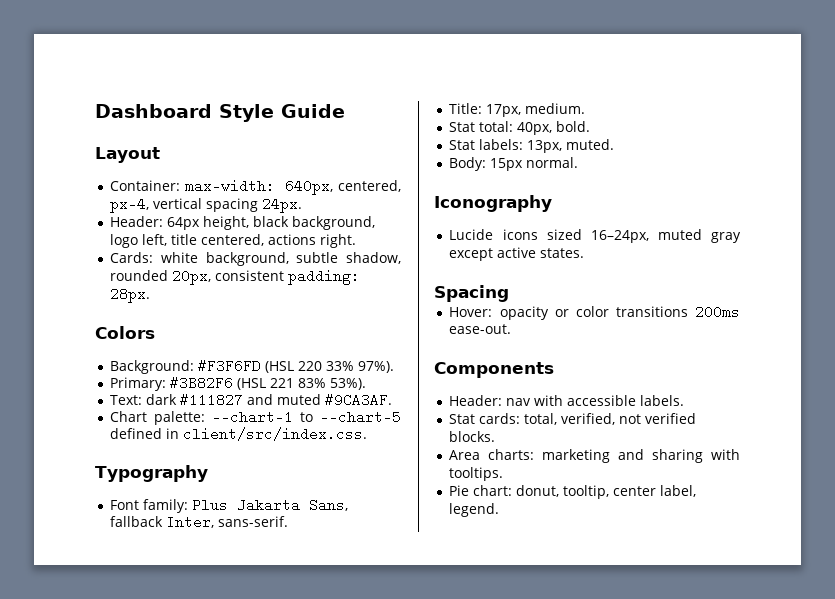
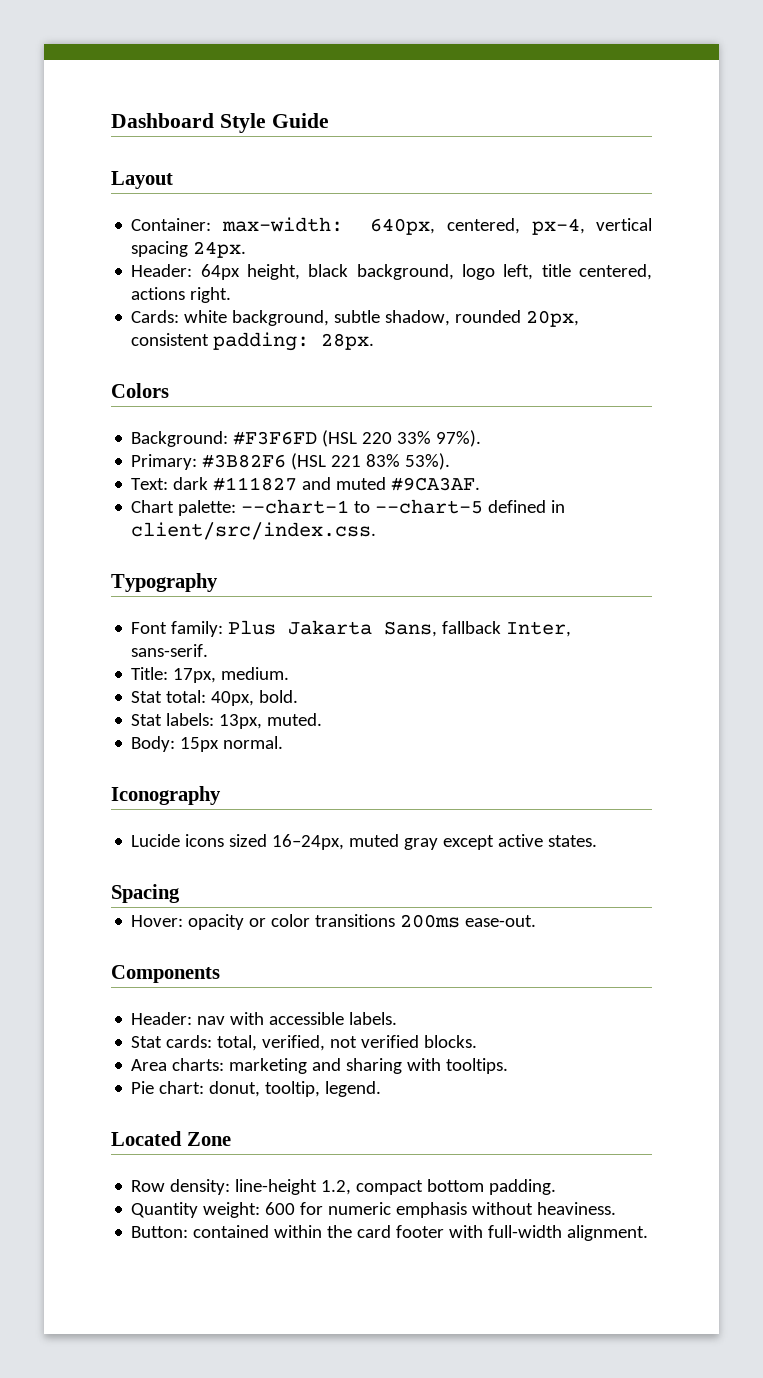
- Pie chart: donut, tooltip, center label, legend.
+ Pie chart: donut, tooltip, legend.
+ Located Zone
+ Row density: line-height 1.2, compact bottom padding.
+ Quantity weight: 600 for numeric emphasis without heaviness.
+ Button: contained within the card footer with full-width alignment.

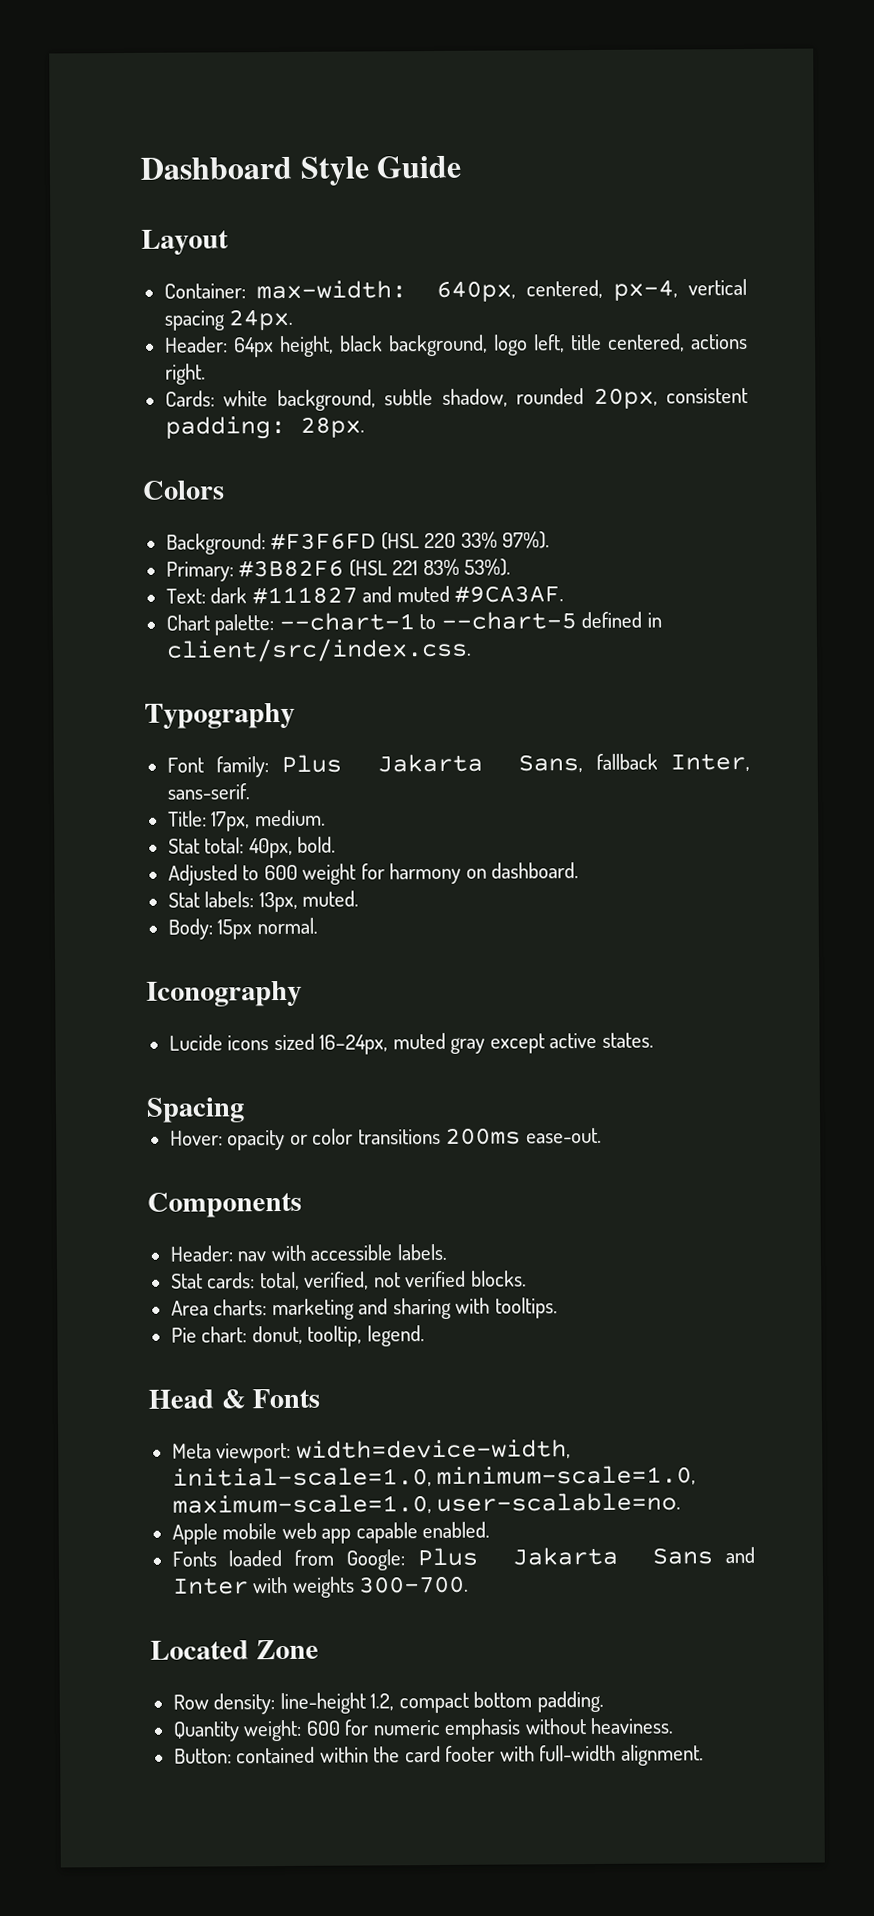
+ Adjusted to 600 weight for harmony on dashboard.
+ Head & Fonts
+ Meta viewport: width=device-width, initial-scale=1.0, minimum-scale=1.0, maximum-scale=1.0, user-scalable=no.
+ Apple mobile web app capable enabled.
+ Fonts loaded from Google: Plus Jakarta Sans and Inter with weights 300–700.

